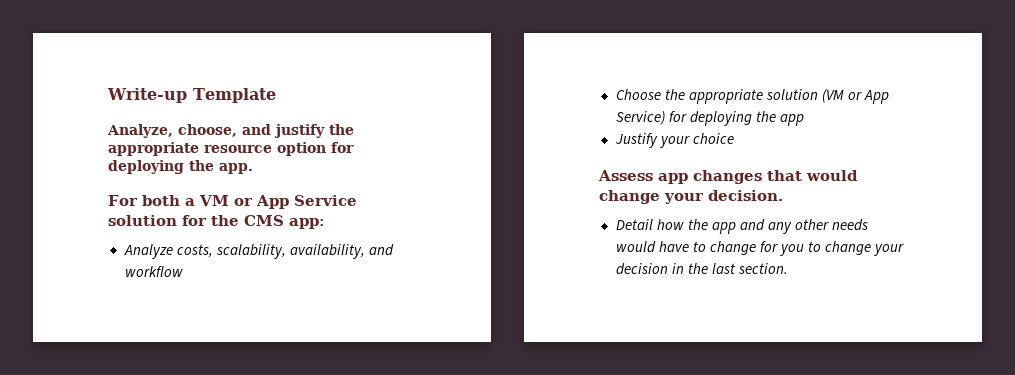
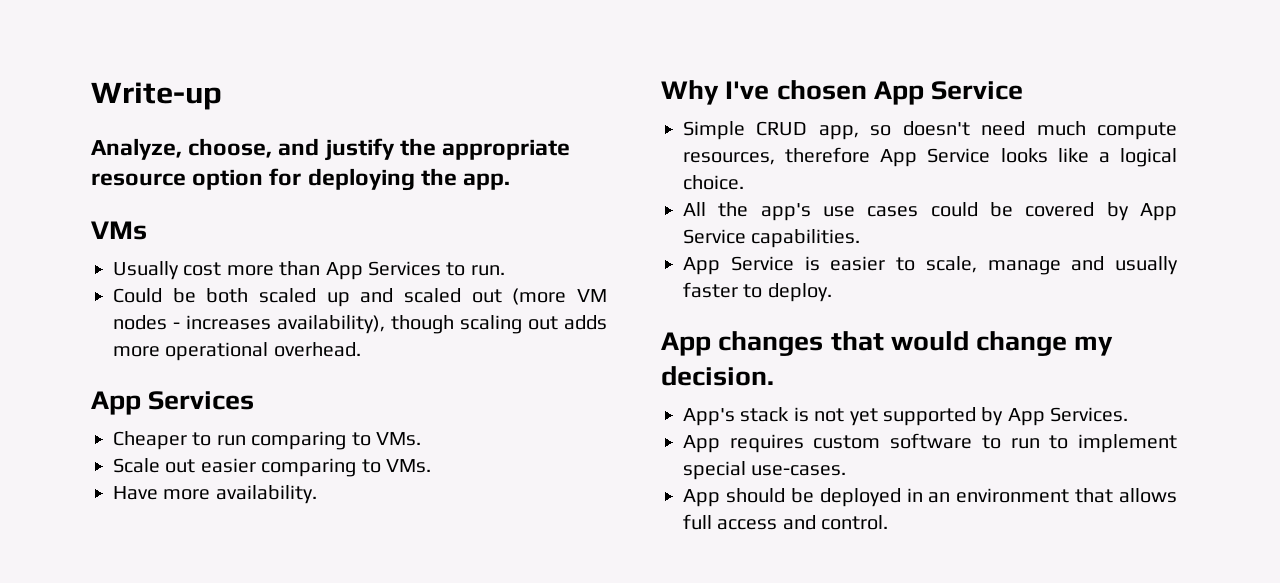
- Write-up Template
+ Write-up
- For both a VM or App Service solution for the CMS app:
- Analyze costs, scalability, availability, and workflow
- Choose the appropriate solution (VM or App Service) for deploying the app
- Justify your choice
- Assess app changes that would change your decision.
+ VMs
+ Usually cost more than App Services to run.
+ Could be both scaled up and scaled out (more VM nodes - increases availability), though scaling out adds more operational overhead.
+ App Services
+ Cheaper to run comparing to VMs.
+ Scale out easier comparing to VMs.
+ Have more availability.
+ Why I've chosen App Service
+ Simple CRUD app, so doesn't need much compute resources, therefore App Service looks like a logical choice.
+ All the app's use cases could be covered by App Service capabilities.
+ App Service is easier to scale, manage and usually faster to deploy.
+ App changes that would change my decision.
- Detail how the app and any other needs would have to change for you to change your decision in the last section.
+ App's stack is not yet supported by App Services.
+ App requires custom software to run to implement special use-cases.
+ App should be deployed in an environment that allows full access and control.

